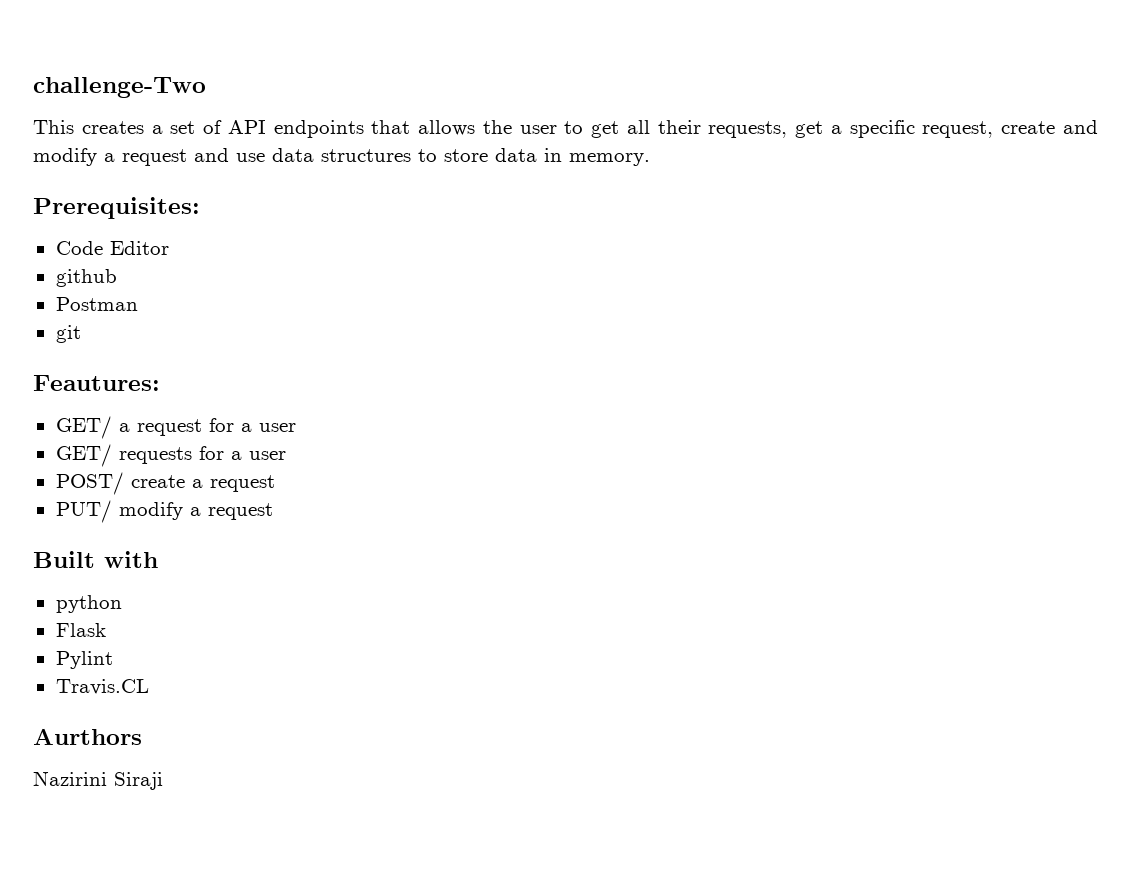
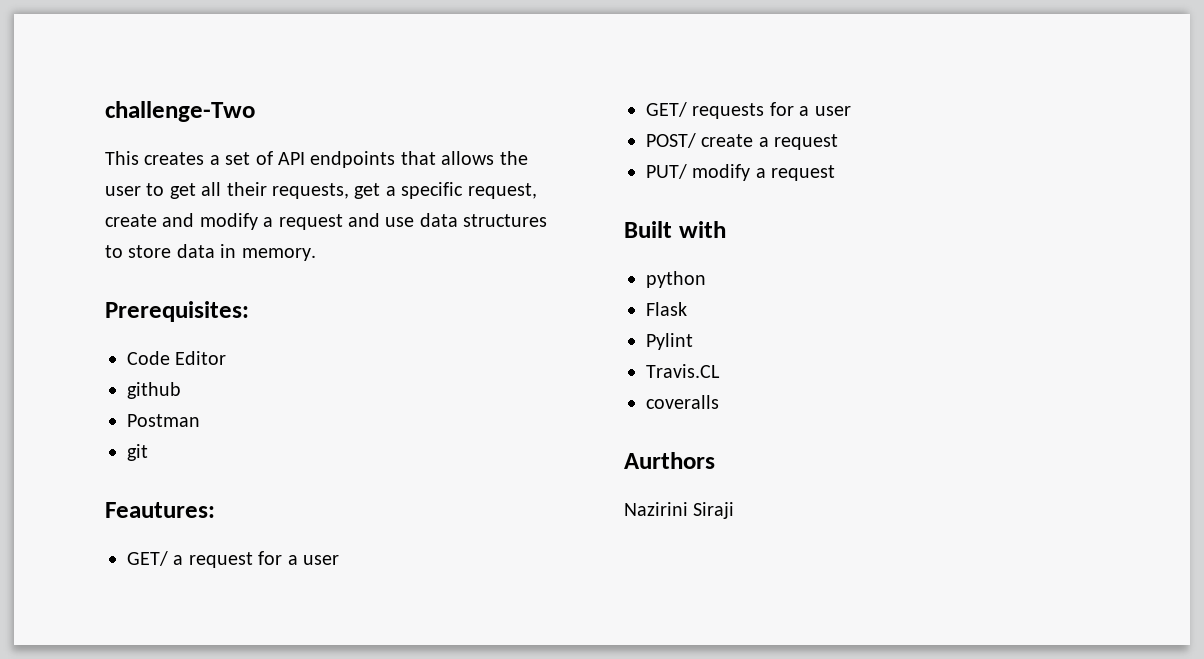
+ coveralls

